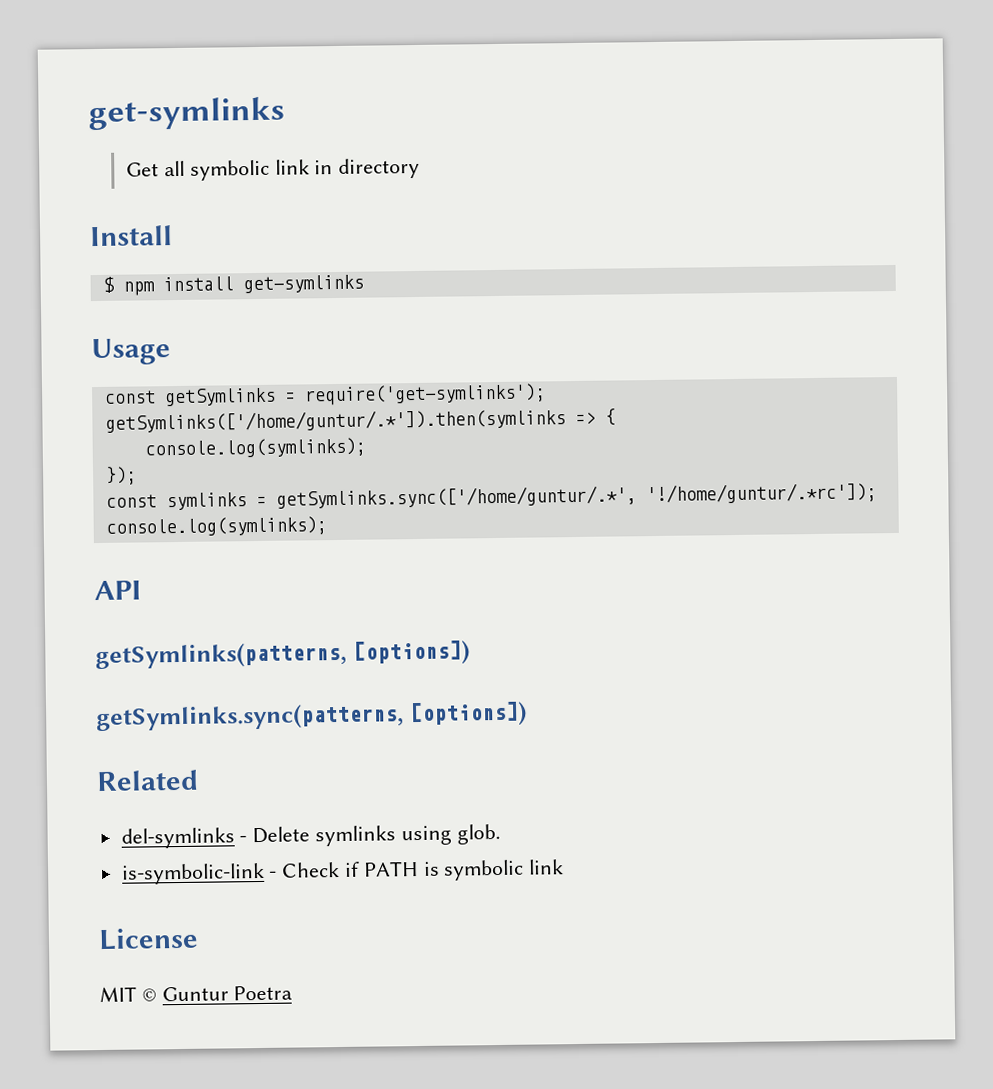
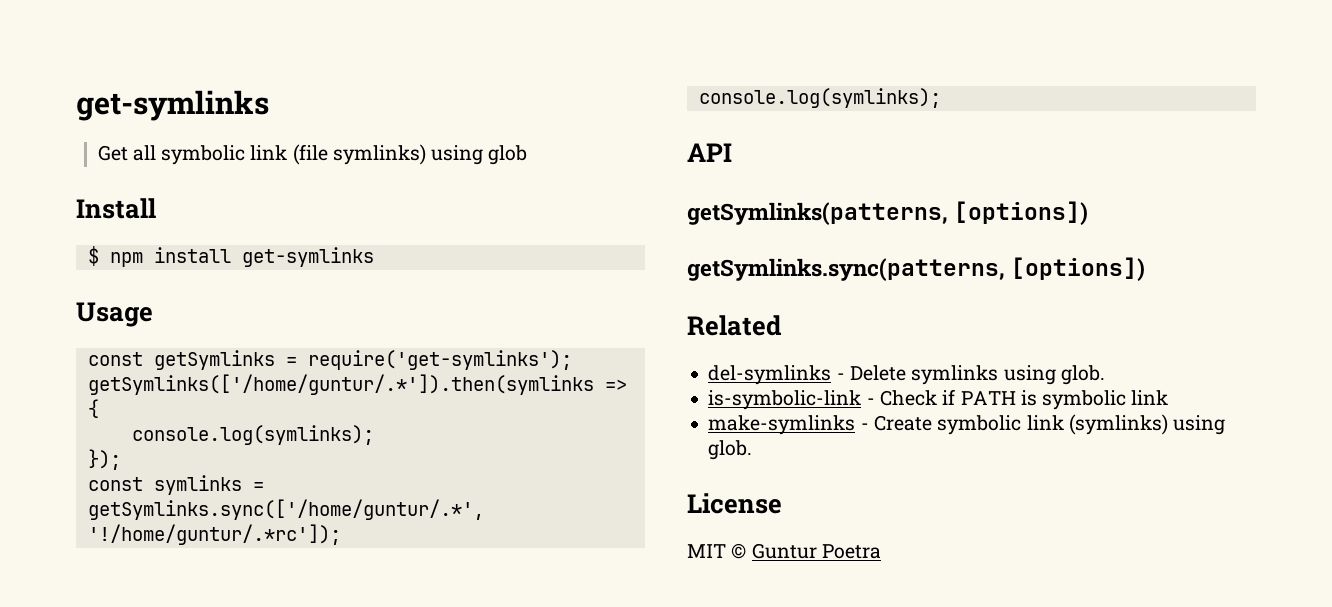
- Get all symbolic link in directory
+ Get all symbolic link (file symlinks) using glob
+ make-symlinks - Create symbolic link (symlinks) using glob.

